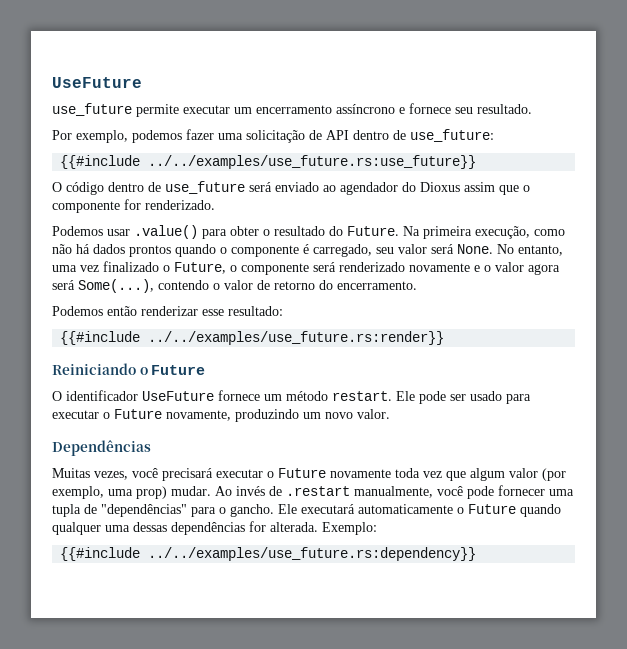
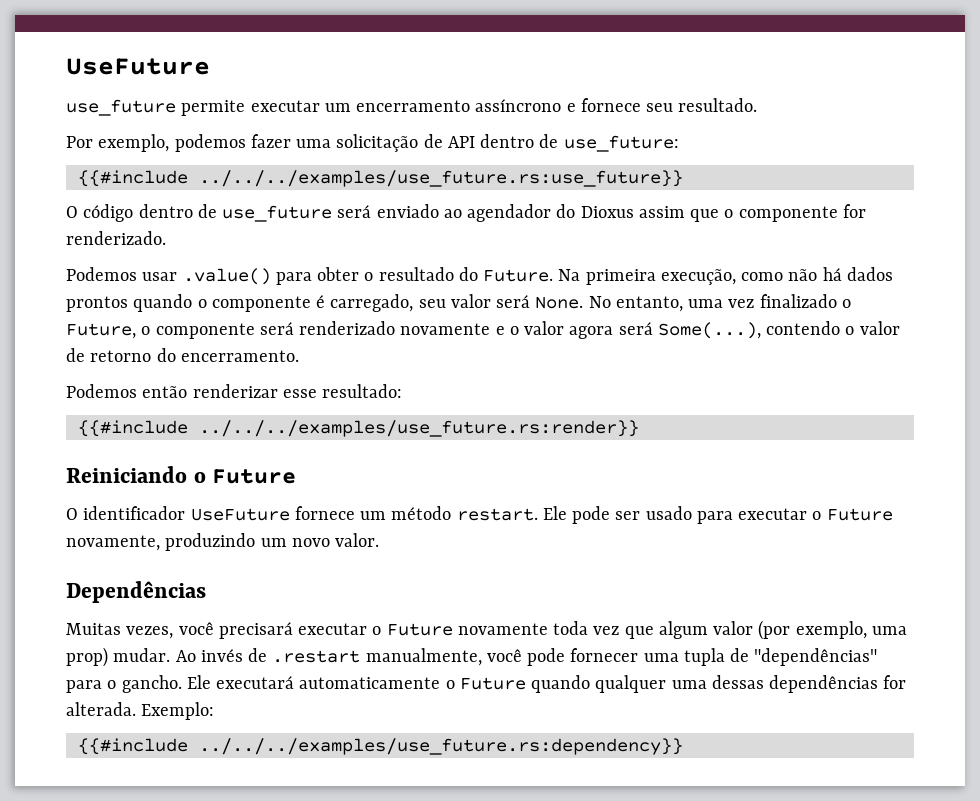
- {{#include ../../examples/use_future.rs:use_future}}
+ {{#include ../../../examples/use_future.rs:use_future}}
- {{#include ../../examples/use_future.rs:render}}
+ {{#include ../../../examples/use_future.rs:render}}
- {{#include ../../examples/use_future.rs:dependency}}
+ {{#include ../../../examples/use_future.rs:dependency}}

